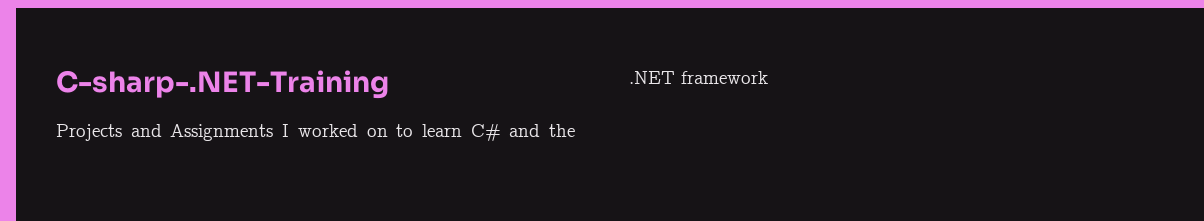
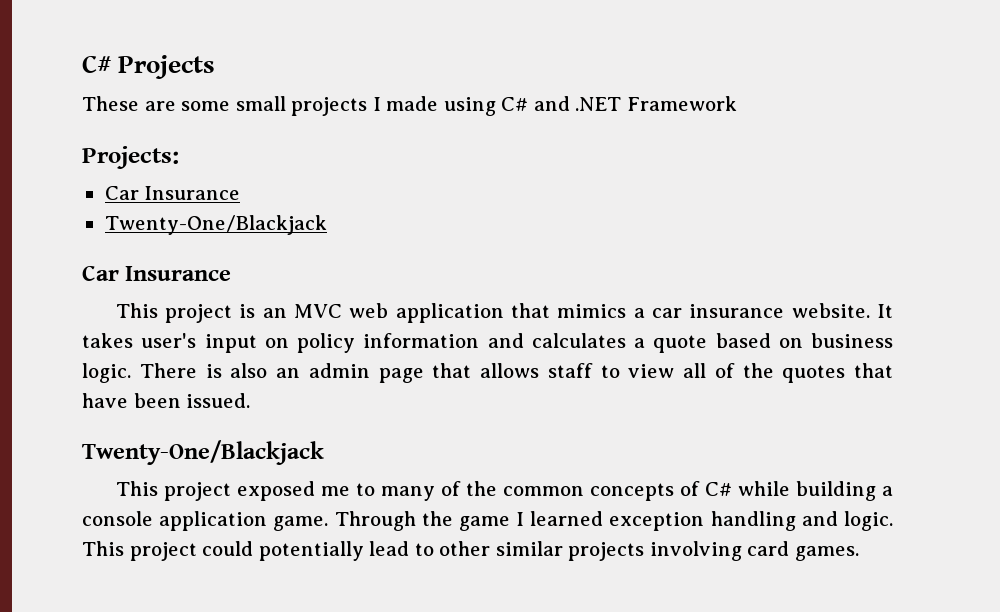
- C-sharp-.NET-Training
- Projects and Assignments I worked on to learn C# and the .NET framework
+ C# Projects
+ These are some small projects I made using C# and .NET Framework
+ Projects:
+ Car Insurance
+ Twenty-One/Blackjack
+ Car Insurance
+ This project is an MVC web application that mimics a car insurance website. It takes user's input on policy information and calculates a quote based on business logic. There is also an admin page that allows staff to view all of the quotes that have been issued.
+ Twenty-One/Blackjack
+ This project exposed me to many of the common concepts of C# while building a console application game. Through the game I learned exception handling and logic. This project could potentially lead to other similar projects involving card games.

